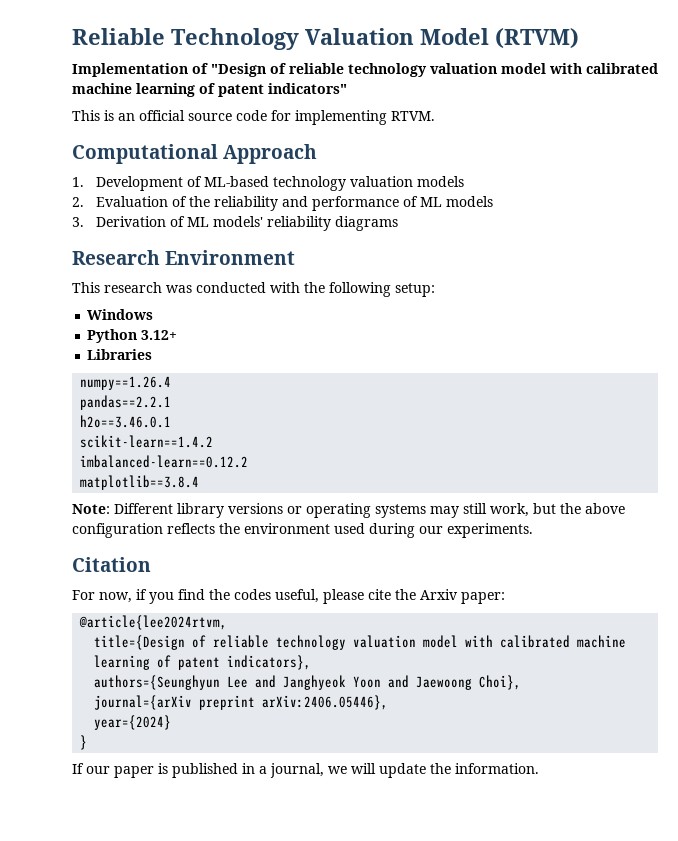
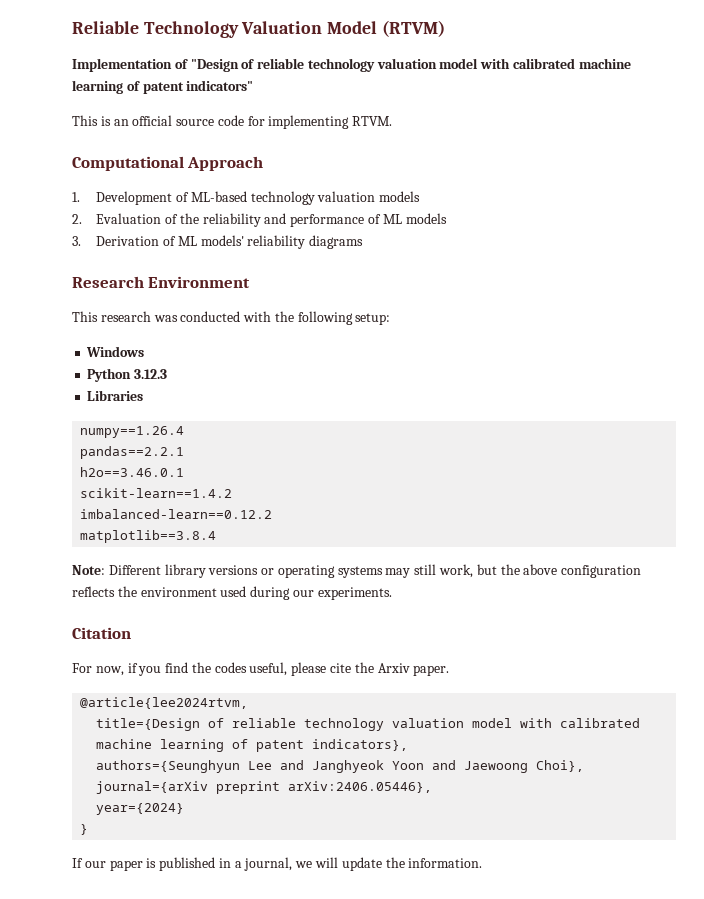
- Python 3.12+
+ Python 3.12.3
- For now, if you find the codes useful, please cite the Arxiv paper:
+ For now, if you find the codes useful, please cite the Arxiv paper.

